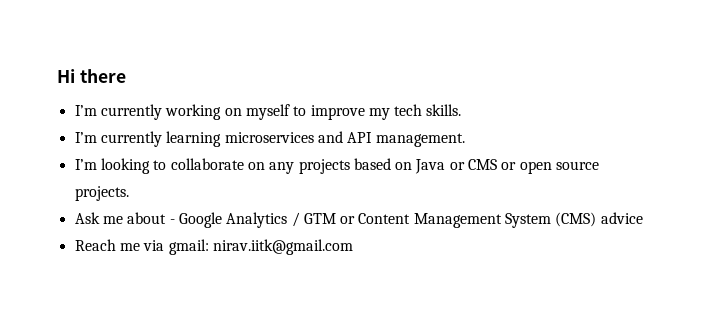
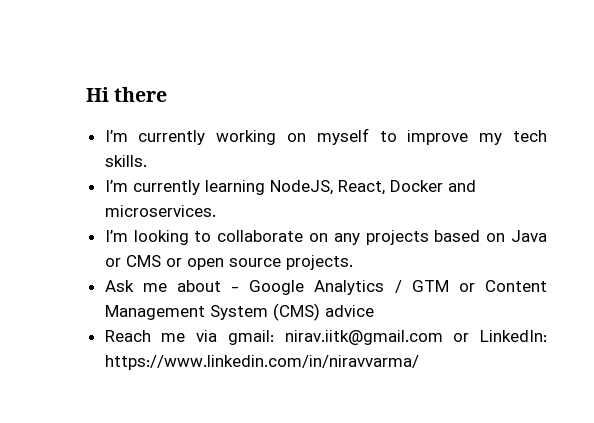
- I’m currently learning microservices and API management.
+ I’m currently learning NodeJS, React, Docker and microservices.
- Reach me via gmail: nirav.iitk@gmail.com
+ Reach me via gmail: nirav.iitk@gmail.com or LinkedIn: https://www.linkedin.com/in/niravvarma/

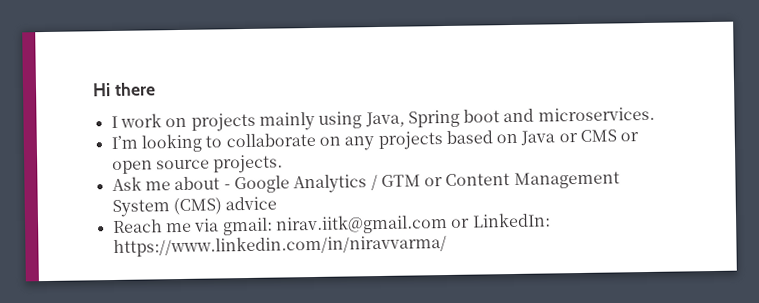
- I’m currently working on myself to improve my tech skills.
- I’m currently learning NodeJS, React, Docker and microservices.
+ I work on projects mainly using Java, Spring boot and microservices.

